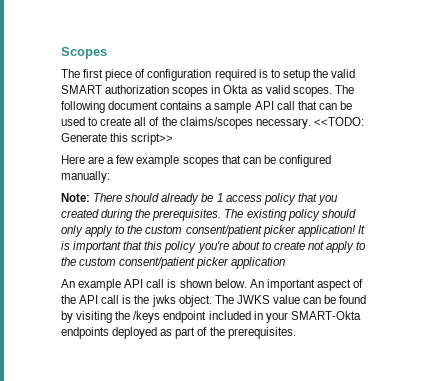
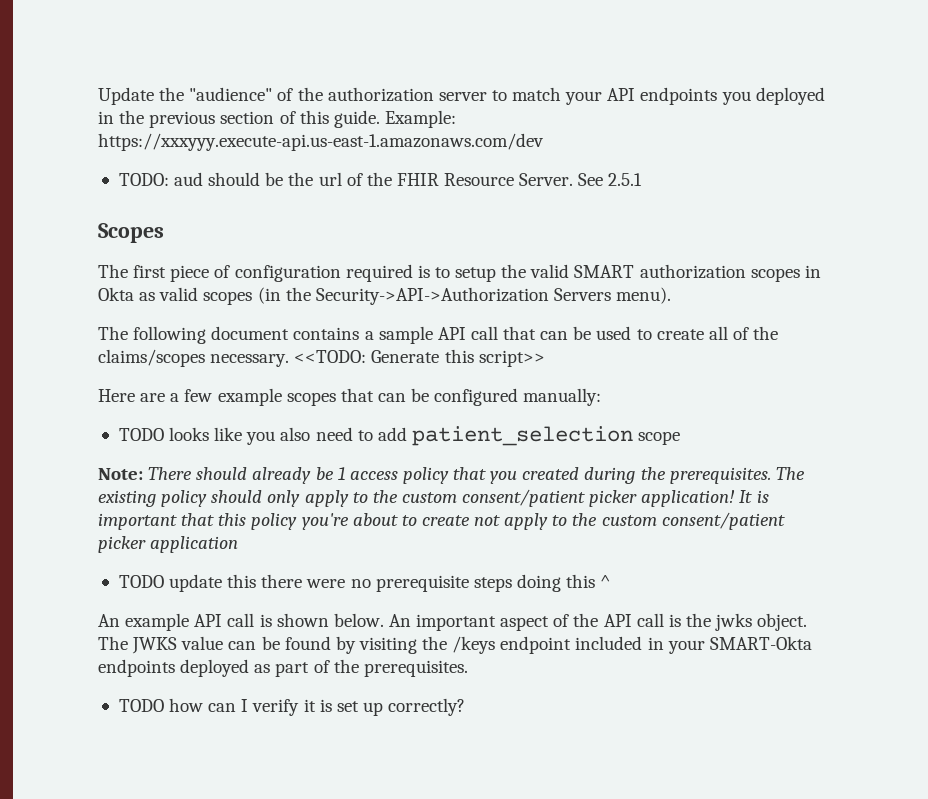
+ Update the "audience" of the authorization server to match your API endpoints you deployed in the previous section of this guide. Example: https://xxxyyy.execute-api.us-east-1.amazonaws.com/dev
+ TODO: aud should be the url of the FHIR Resource Server. See 2.5.1
- The first piece of configuration required is to setup the valid SMART authorization scopes in Okta as valid scopes. The following document contains a sample API call that can be used to create all of the claims/scopes necessary.
+ The first piece of configuration required is to setup the valid SMART authorization scopes in Okta as valid scopes (in the Security->API->Authorization Servers menu).
+ The following document contains a sample API call that can be used to create all of the claims/scopes necessary.
+ TODO looks like you also need to add patient_selection scope
+ TODO update this there were no prerequisite steps doing this ^
+ TODO how can I verify it is set up correctly?

